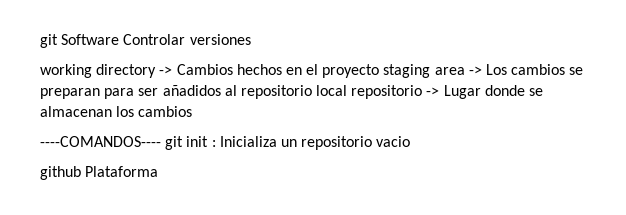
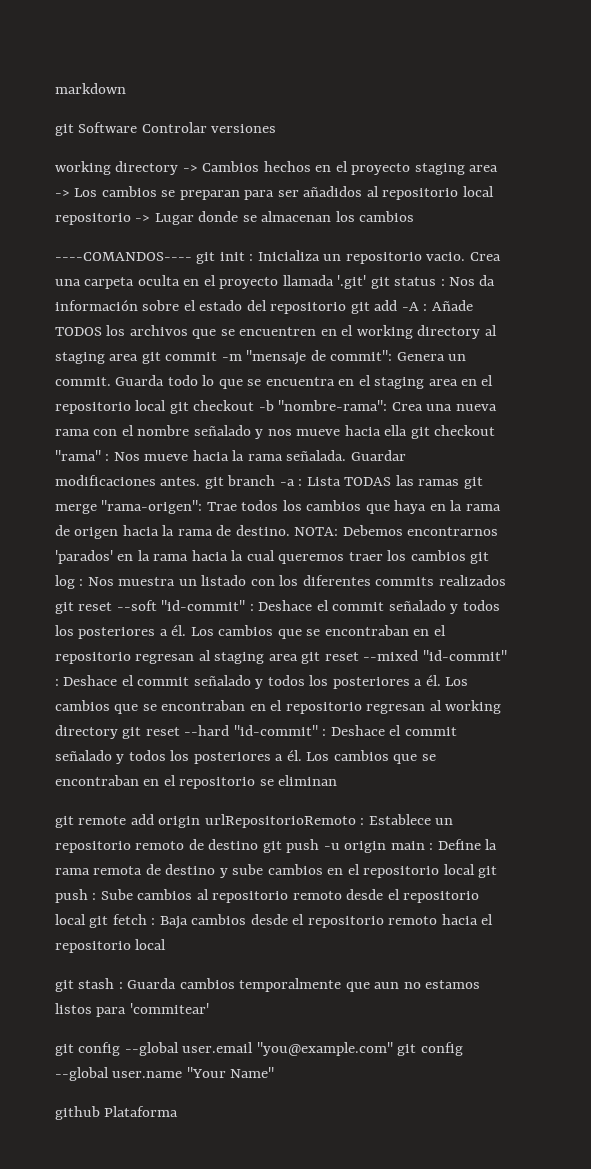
+ markdown
- ----COMANDOS---- git init : Inicializa un repositorio vacio
+ ----COMANDOS---- git init : Inicializa un repositorio vacio. Crea una carpeta oculta en el proyecto llamada '.git' git status : Nos da información sobre el estado del repositorio git add -A : Añade TODOS los archivos que se encuentren en el working directory al staging area git commit -m "mensaje de commit": Genera un commit. Guarda todo lo que se encuentra en el staging area en el repositorio local git checkout -b "nombre-rama": Crea una nueva rama con el nombre señalado y nos mueve hacia ella git checkout "rama" : Nos mueve hacia la rama señalada. Guardar modificaciones antes. git branch -a : Lista TODAS las ramas git merge "rama-origen": Trae todos los cambios que haya en la rama de origen hacia la rama de destino. NOTA: Debemos encontrarnos 'parados' en la rama hacia la cual queremos traer los cambios git log : Nos muestra un listado con los diferentes commits realizados git reset --soft "id-commit" : Deshace el commit señalado y todos los posteriores a él. Los cambios que se encontraban en el repositorio regresan al staging area git reset --mixed "id-commit" : Deshace el commit señalado y todos los posteriores a él. Los cambios que se encontraban en el repositorio regresan al working directory git reset --hard "id-commit" : Deshace el commit señalado y todos los posteriores a él. Los cambios que se encontraban en el repositorio se eliminan
+ git remote add origin urlRepositorioRemoto : Establece un repositorio remoto de destino git push -u origin main : Define la rama remota de destino y sube cambios en el repositorio local git push : Sube cambios al repositorio remoto desde el repositorio local git fetch : Baja cambios desde el repositorio remoto hacia el repositorio local
+ git stash : Guarda cambios temporalmente que aun no estamos listos para 'commitear'
+ git config --global user.email "you@example.com" git config --global user.name "Your Name"

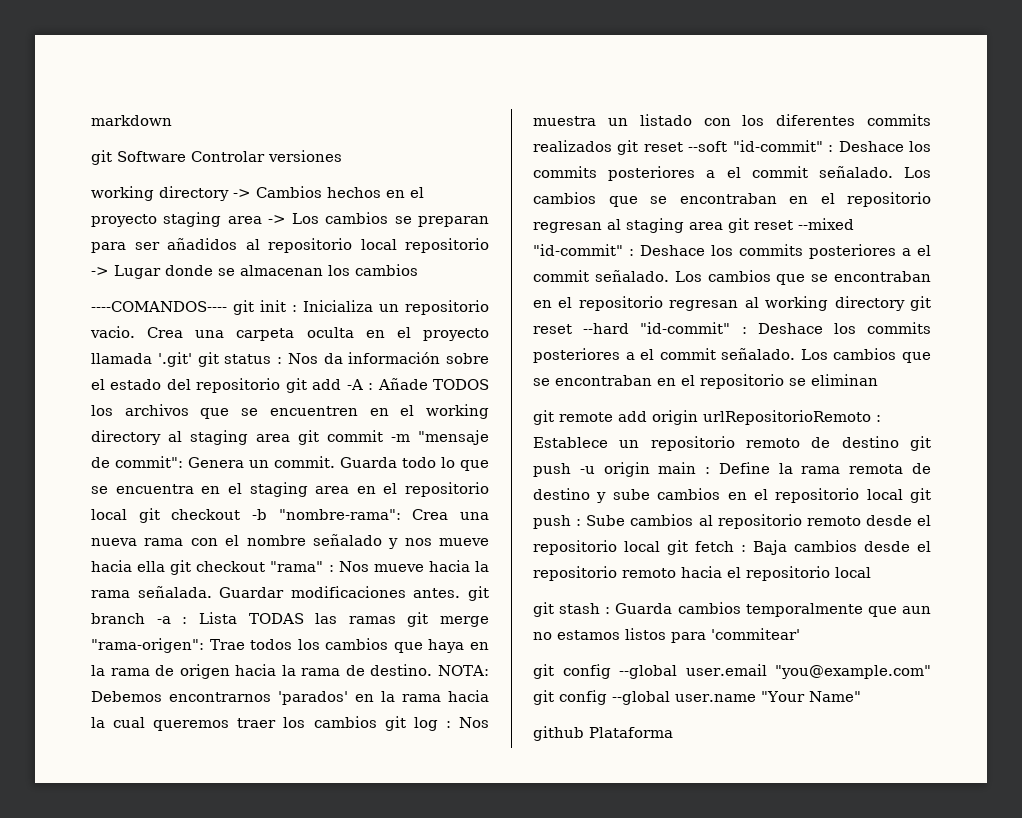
- NOTA: Debemos encontrarnos 'parados' en la rama hacia la cual queremos traer los cambios git log : Nos muestra un listado con los diferentes commits realizados git reset --soft "id-commit" : Deshace el commit señalado y todos los posteriores a él.
+ NOTA: Debemos encontrarnos 'parados' en la rama hacia la cual queremos traer los cambios git log : Nos muestra un listado con los diferentes commits realizados git reset --soft "id-commit" : Deshace los commits posteriores a el commit señalado.
- Los cambios que se encontraban en el repositorio regresan al staging area git reset --mixed "id-commit" : Deshace el commit señalado y todos los posteriores a él.
+ Los cambios que se encontraban en el repositorio regresan al staging area git reset --mixed "id-commit" : Deshace los commits posteriores a el commit señalado.
- Los cambios que se encontraban en el repositorio regresan al working directory git reset --hard "id-commit" : Deshace el commit señalado y todos los posteriores a él.
+ Los cambios que se encontraban en el repositorio regresan al working directory git reset --hard "id-commit" : Deshace los commits posteriores a el commit señalado.

